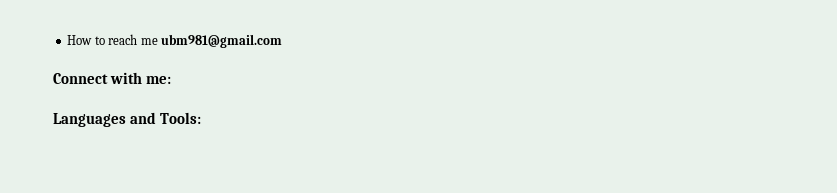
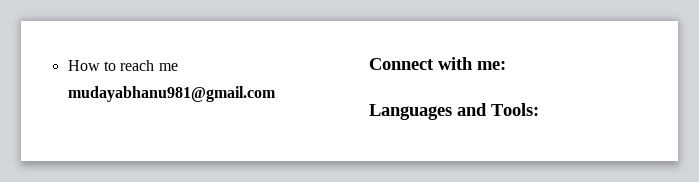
- How to reach me ubm981@gmail.com
+ How to reach me mudayabhanu981@gmail.com

